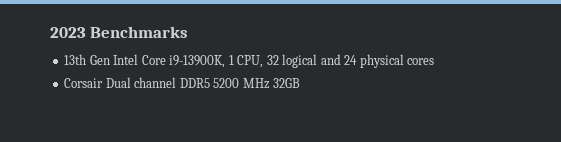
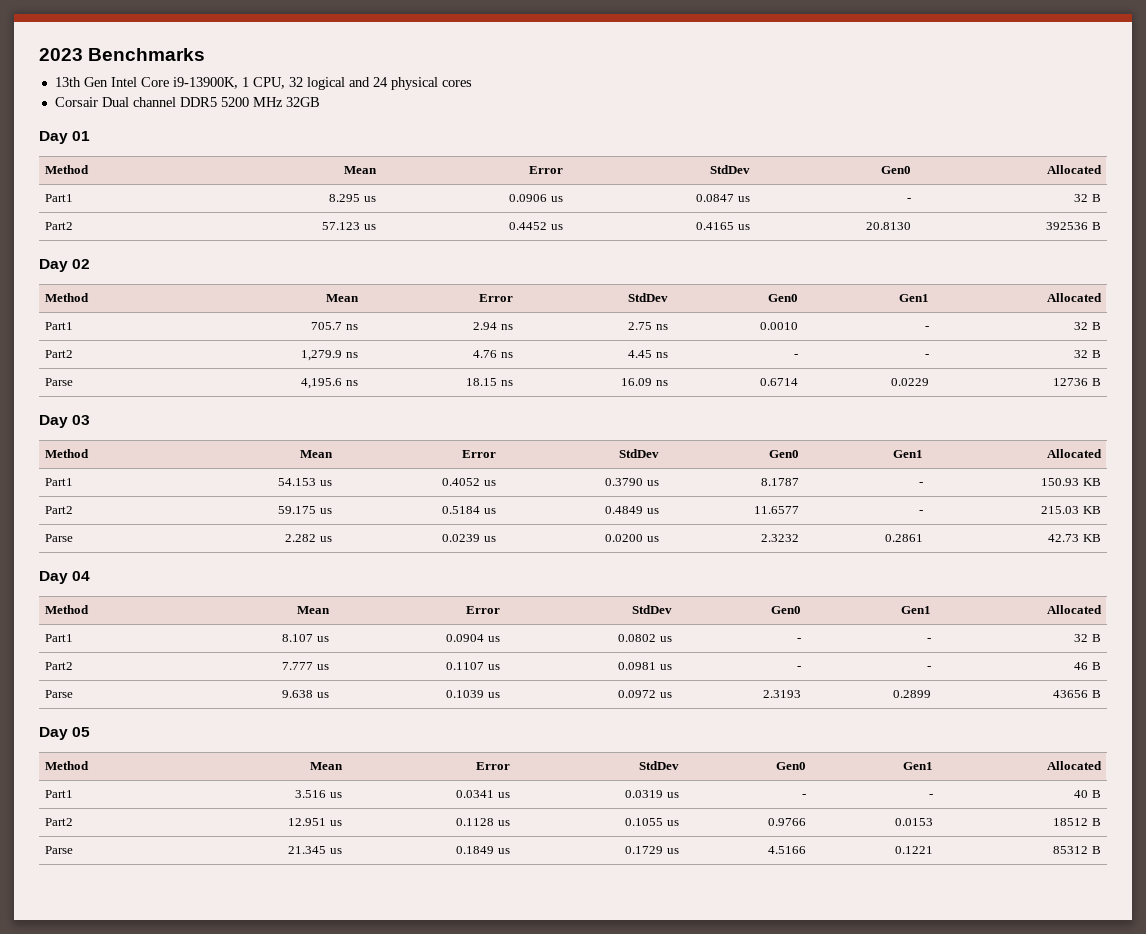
+ Day 01
+ Method | Mean | Error | StdDev | Gen0 | Allocated
+ Part1 | 8.295 us | 0.0906 us | 0.0847 us | - | 32 B
+ Part2 | 57.123 us | 0.4452 us | 0.4165 us | 20.8130 | 392536 B
+ Day 02
+ Method | Mean | Error | StdDev | Gen0 | Gen1 | Allocated
+ Part1 | 705.7 ns | 2.94 ns | 2.75 ns | 0.0010 | - | 32 B
+ Part2 | 1,279.9 ns | 4.76 ns | 4.45 ns | - | - | 32 B
+ Parse | 4,195.6 ns | 18.15 ns | 16.09 ns | 0.6714 | 0.0229 | 12736 B
+ Day 03
+ Method | Mean | Error | StdDev | Gen0 | Gen1 | Allocated
+ Part1 | 54.153 us | 0.4052 us | 0.3790 us | 8.1787 | - | 150.93 KB
+ Part2 | 59.175 us | 0.5184 us | 0.4849 us | 11.6577 | - | 215.03 KB
+ Parse | 2.282 us | 0.0239 us | 0.0200 us | 2.3232 | 0.2861 | 42.73 KB
+ Day 04
+ Method | Mean | Error | StdDev | Gen0 | Gen1 | Allocated
+ Part1 | 8.107 us | 0.0904 us | 0.0802 us | - | - | 32 B
+ Part2 | 7.777 us | 0.1107 us | 0.0981 us | - | - | 46 B
+ Parse | 9.638 us | 0.1039 us | 0.0972 us | 2.3193 | 0.2899 | 43656 B
+ Day 05
+ Method | Mean | Error | StdDev | Gen0 | Gen1 | Allocated
+ Part1 | 3.516 us | 0.0341 us | 0.0319 us | - | - | 40 B
+ Part2 | 12.951 us | 0.1128 us | 0.1055 us | 0.9766 | 0.0153 | 18512 B
+ Parse | 21.345 us | 0.1849 us | 0.1729 us | 4.5166 | 0.1221 | 85312 B

